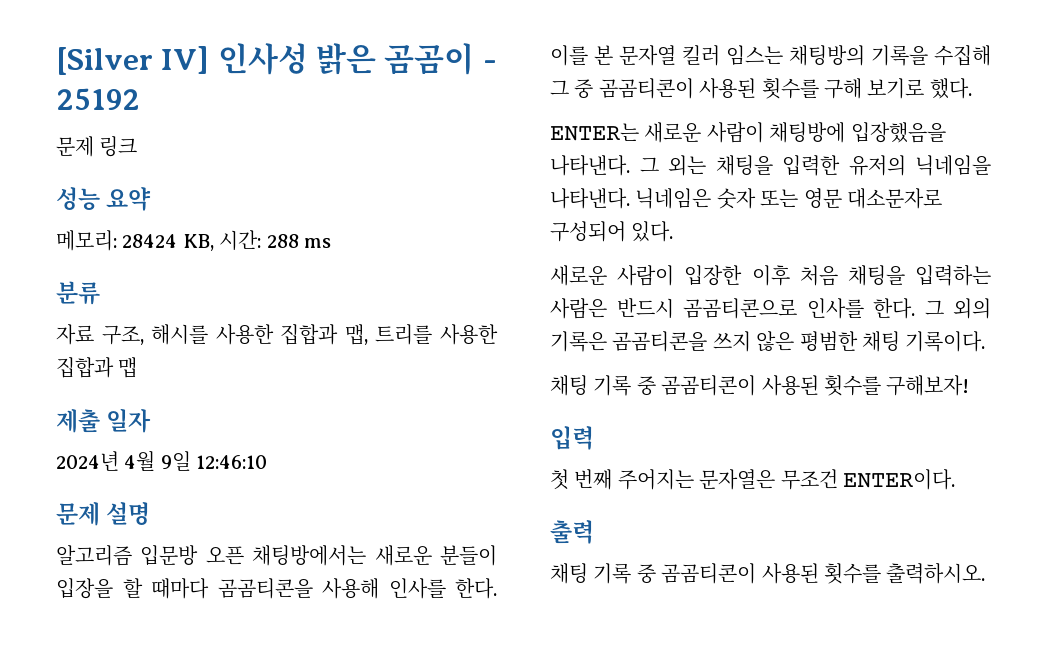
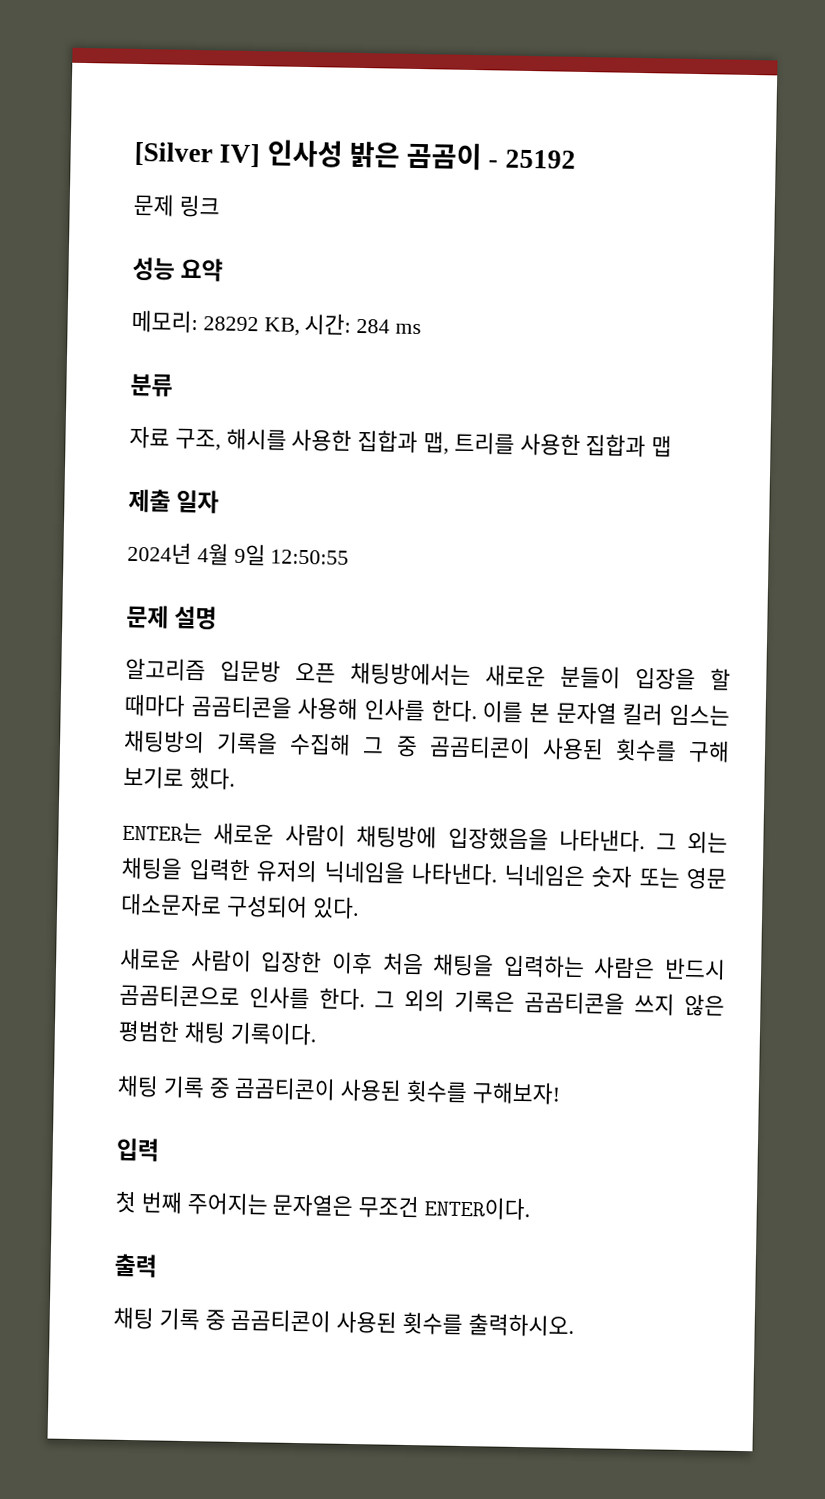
- 메모리: 28424 KB, 시간: 288 ms
+ 메모리: 28292 KB, 시간: 284 ms
- 2024년 4월 9일 12:46:10
+ 2024년 4월 9일 12:50:55

